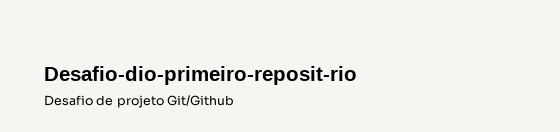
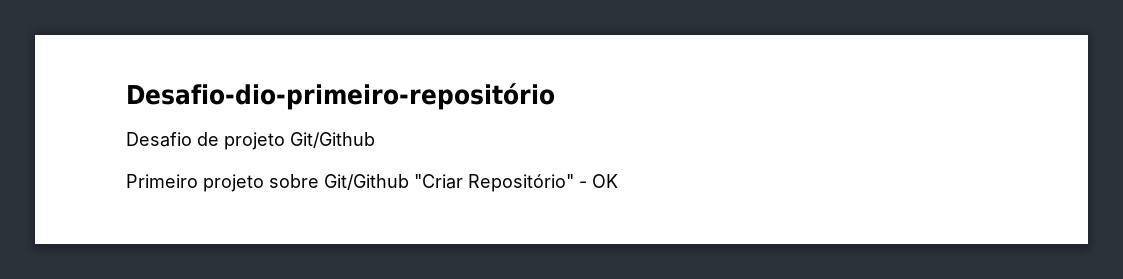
- Desafio-dio-primeiro-reposit-rio
+ Desafio-dio-primeiro-repositório
+ Primeiro projeto sobre Git/Github "Criar Repositório" - OK

